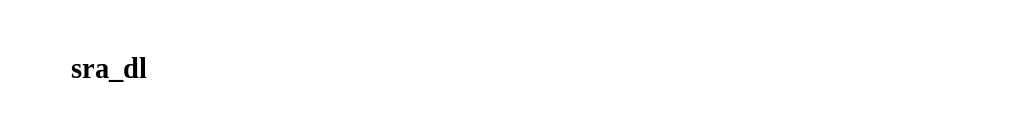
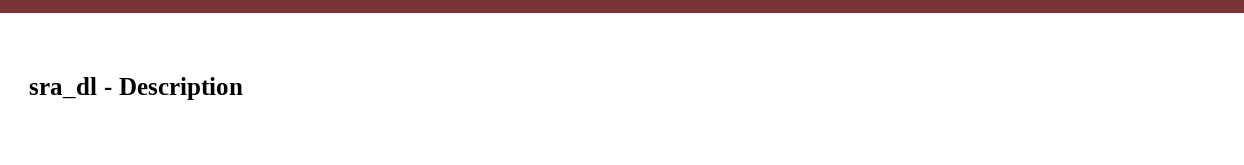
- sra_dl
+ sra_dl - Description

